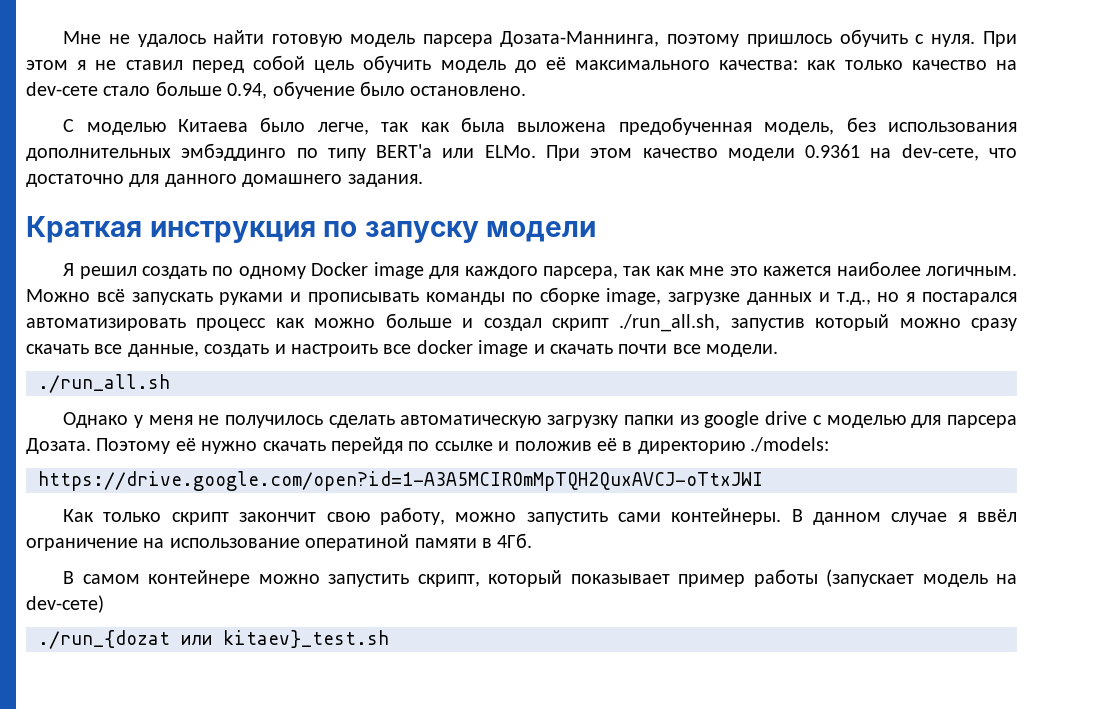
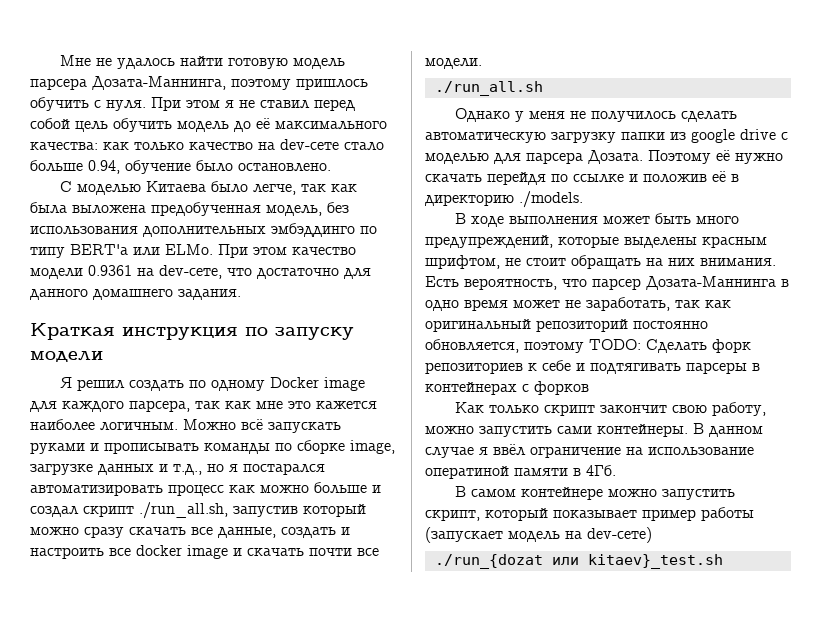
- Поэтому её нужно скачать перейдя по ссылке и положив её в директорию ./models:
- https://drive.google.com/open?id=1-A3A5MCIROmMpTQH2QuxAVCJ-oTtxJWI
+ Поэтому её нужно скачать перейдя по ссылке и положив её в директорию ./models.
+ В ходе выполнения может быть много предупреждений, которые выделены красным шрифтом, не стоит обращать на них внимания. Есть вероятность, что парсер Дозата-Маннинга в одно время может не заработать, так как оригинальный репозиторий постоянно обновляется, поэтому TODO: Сделать форк репозиториев к себе и подтягивать парсеры в контейнерах с форков

